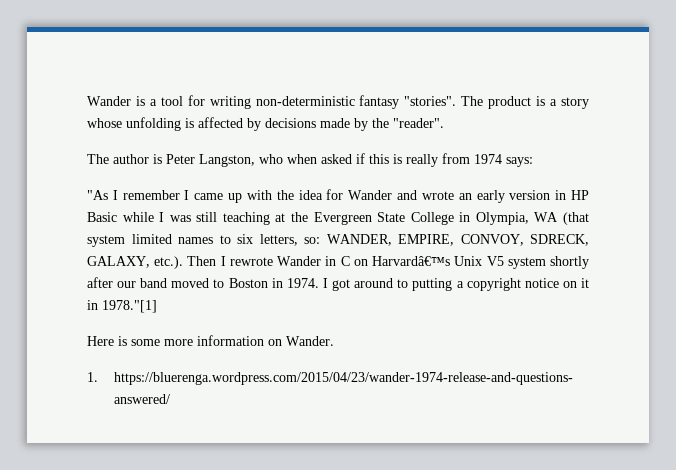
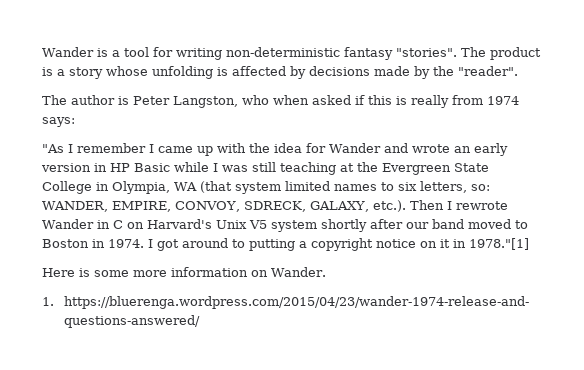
- WANDER, EMPIRE, CONVOY, SDRECK, GALAXY, etc.). Then I rewrote Wander in C on Harvardâ€™s Unix V5 system shortly after our band moved to Boston in 1974.
+ WANDER, EMPIRE, CONVOY, SDRECK, GALAXY, etc.). Then I rewrote Wander in C on Harvard's Unix V5 system shortly after our band moved to Boston in 1974.

